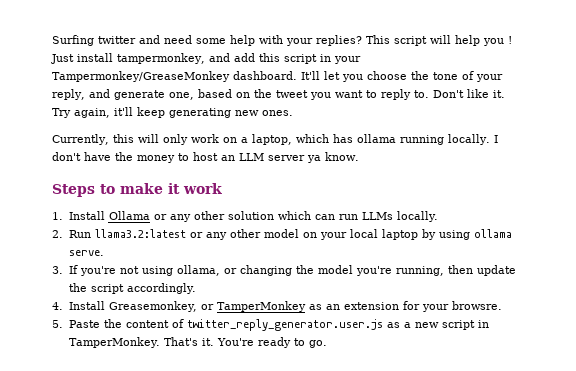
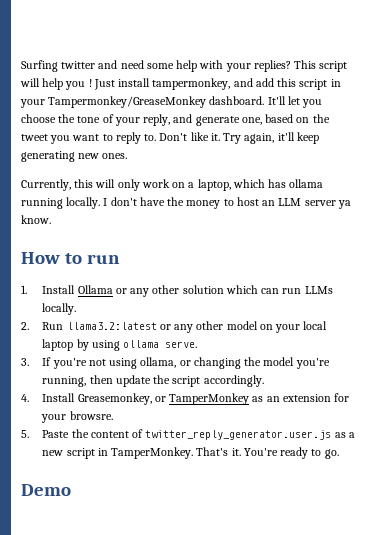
- Steps to make it work
+ How to run
+ Demo

